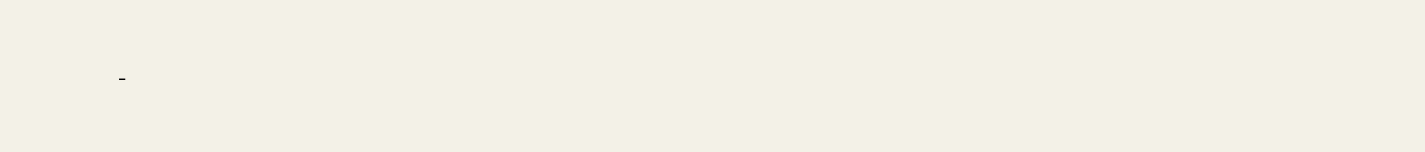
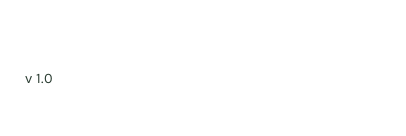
- -
+ v 1.0

